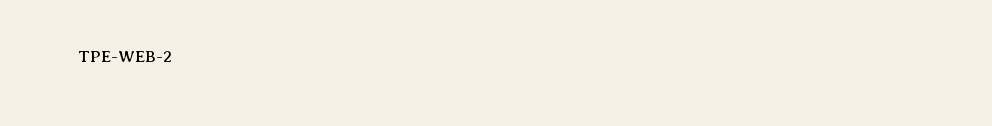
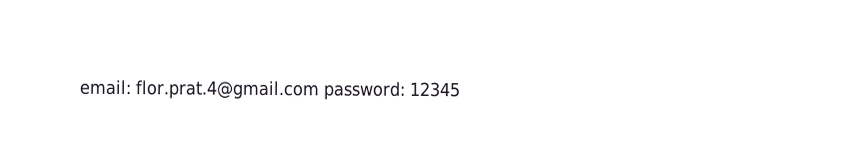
- TPE-WEB-2
+ email: flor.prat.4@gmail.com password: 12345

